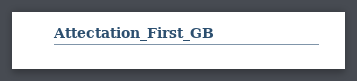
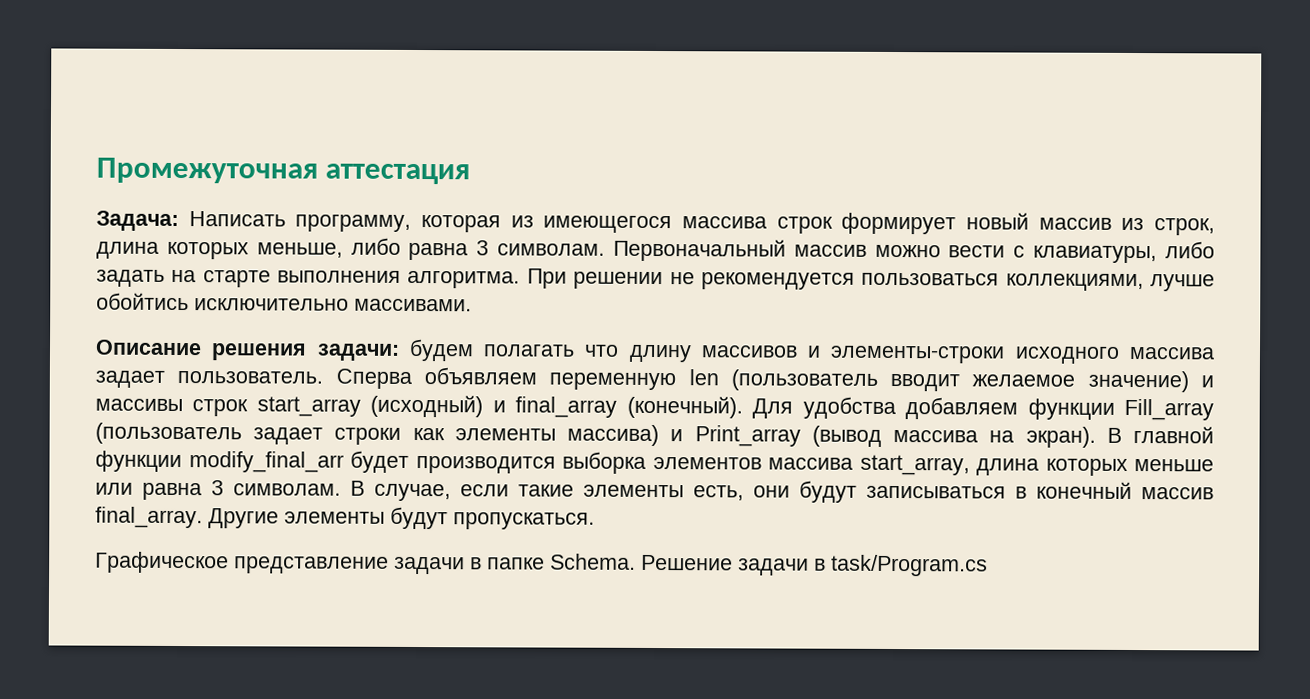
- Attectation_First_GB
+ Промежуточная аттестация
+ Задача: Написать программу, которая из имеющегося массива строк формирует новый массив из строк, длина которых меньше, либо равна 3 символам. Первоначальный массив можно вести с клавиатуры, либо задать на старте выполнения алгоритма. При решении не рекомендуется пользоваться коллекциями, лучше обойтись исключительно массивами.
+ Описание решения задачи: будем полагать что длину массивов и элементы-строки исходного массива задает пользователь. Сперва объявляем переменную len (пользователь вводит желаемое значение) и массивы строк start_array (исходный) и final_array (конечный). Для удобства добавляем функции Fill_array (пользователь задает строки как элементы массива) и Print_array (вывод массива на экран). В главной функции modify_final_arr будет производится выборка элементов массива start_array, длина которых меньше или равна 3 символам. В случае, если такие элементы есть, они будут записываться в конечный массив final_array. Другие элементы будут пропускаться.
+ Графическое представление задачи в папке Schema. Решение задачи в task/Program.cs

